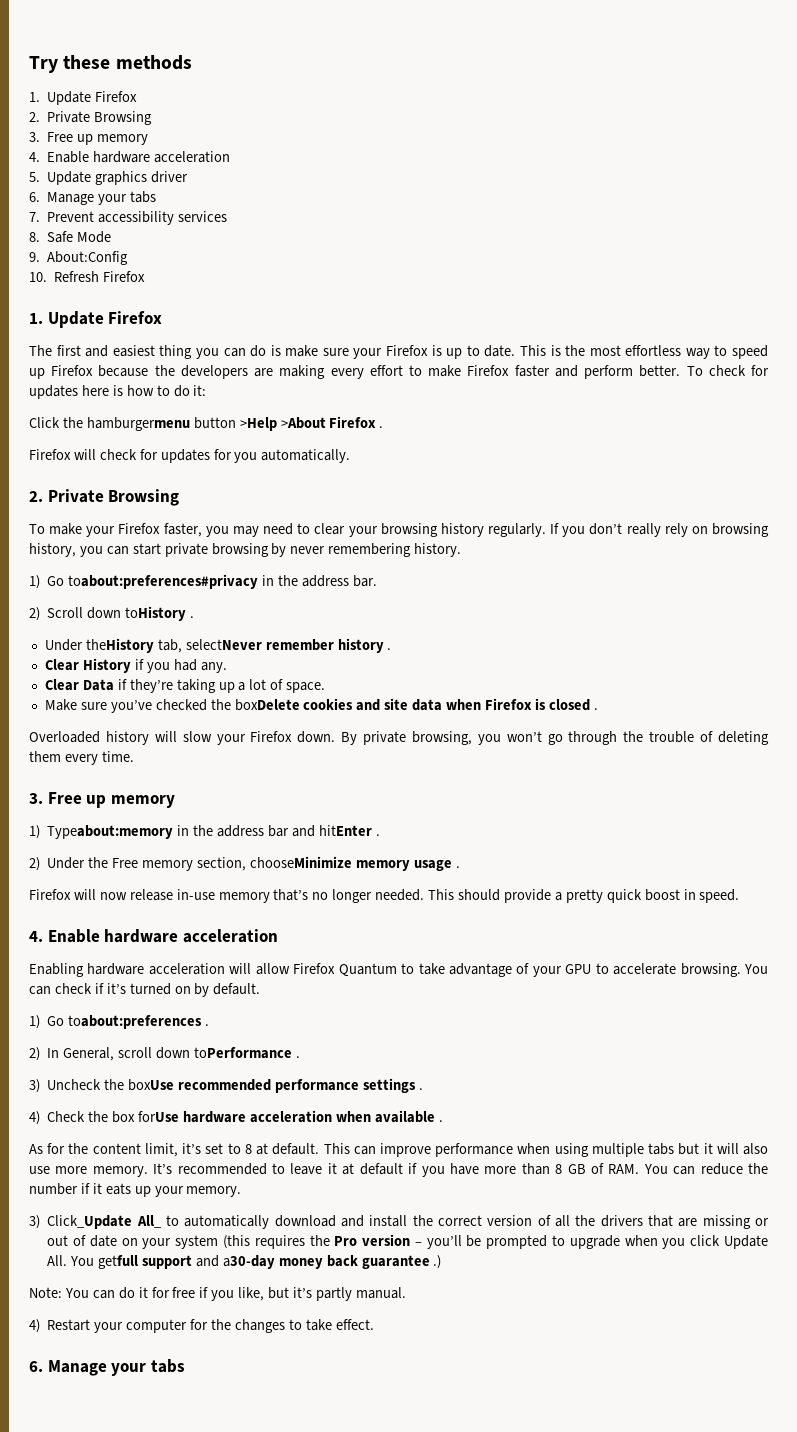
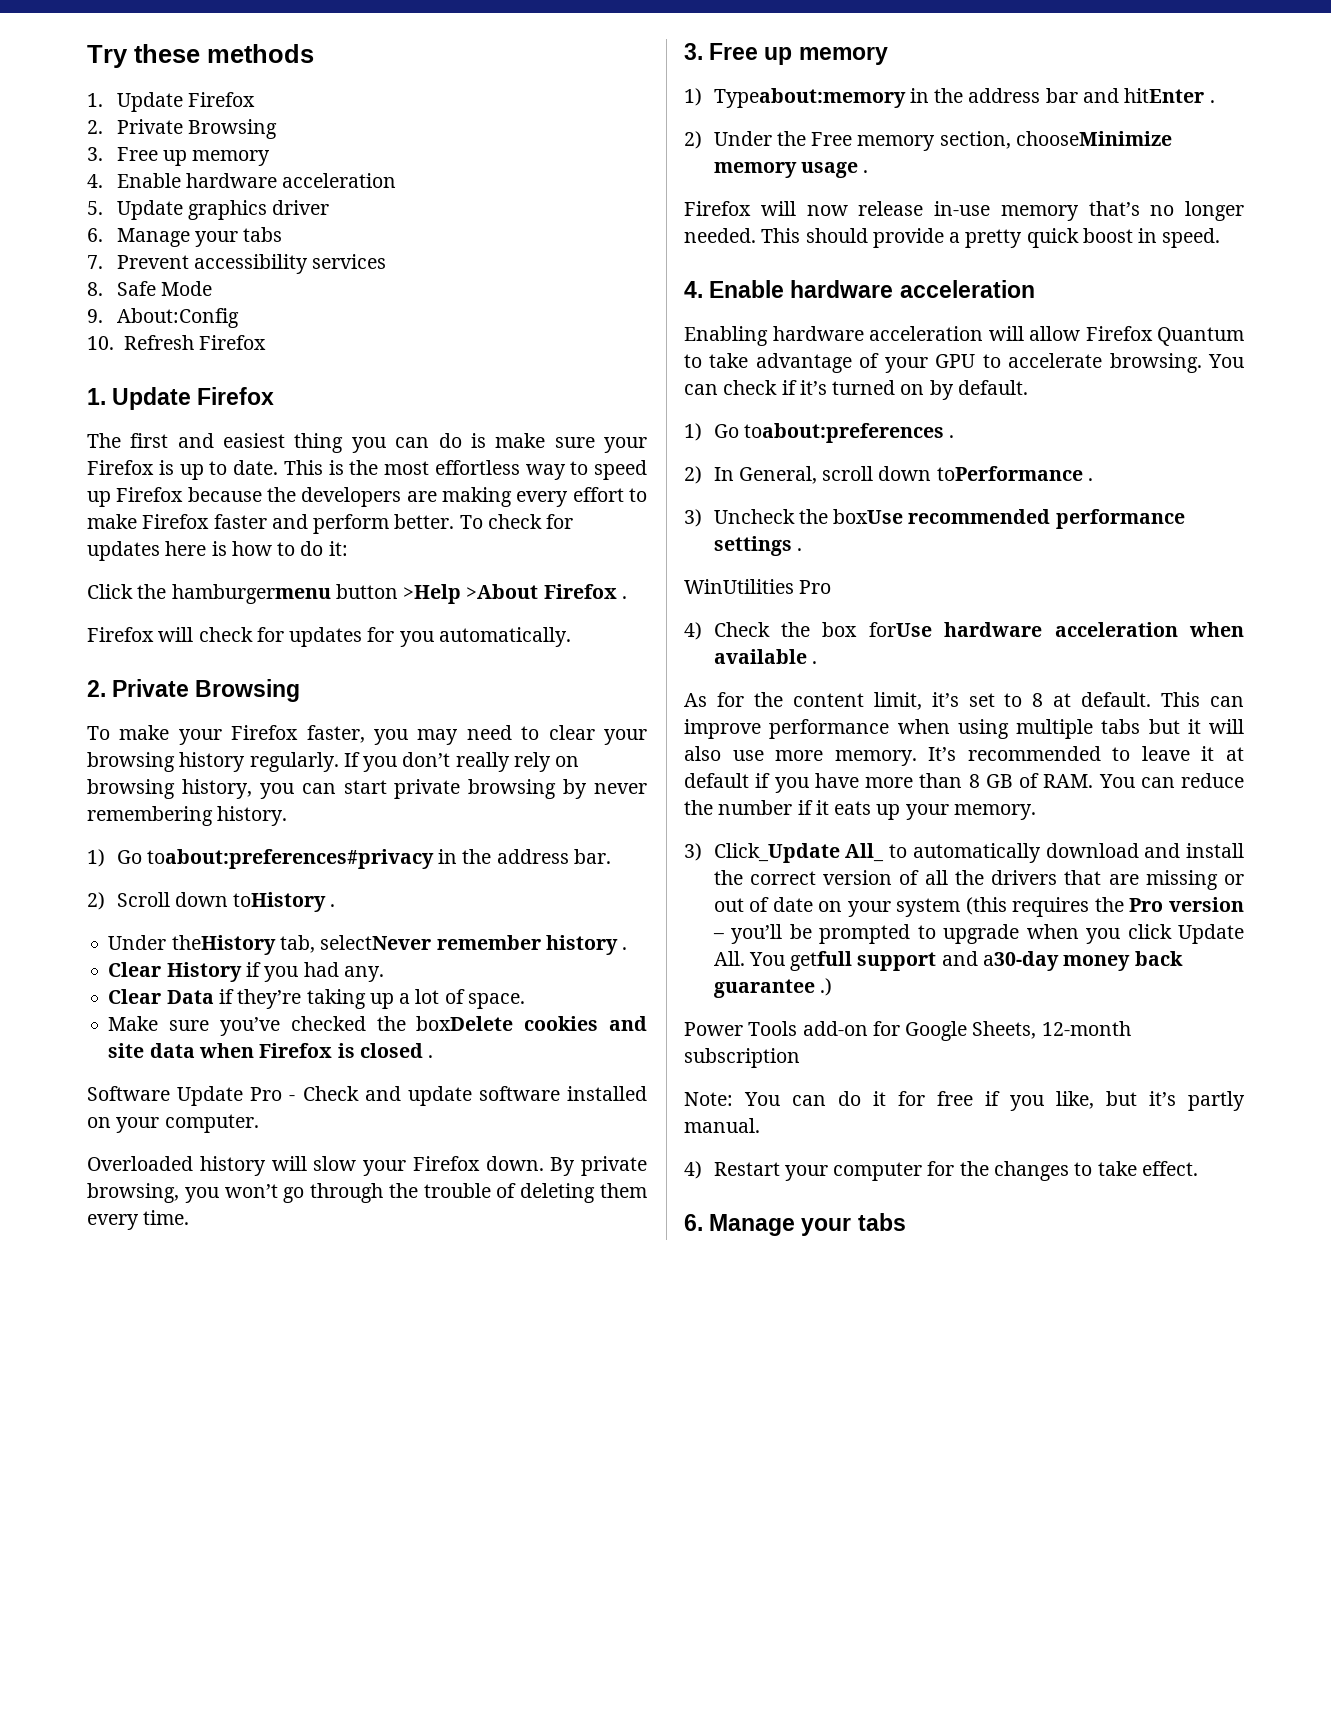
+ Software Update Pro - Check and update software installed on your computer.
+ WinUtilities Pro
+ Power Tools add-on for Google Sheets, 12-month subscription

